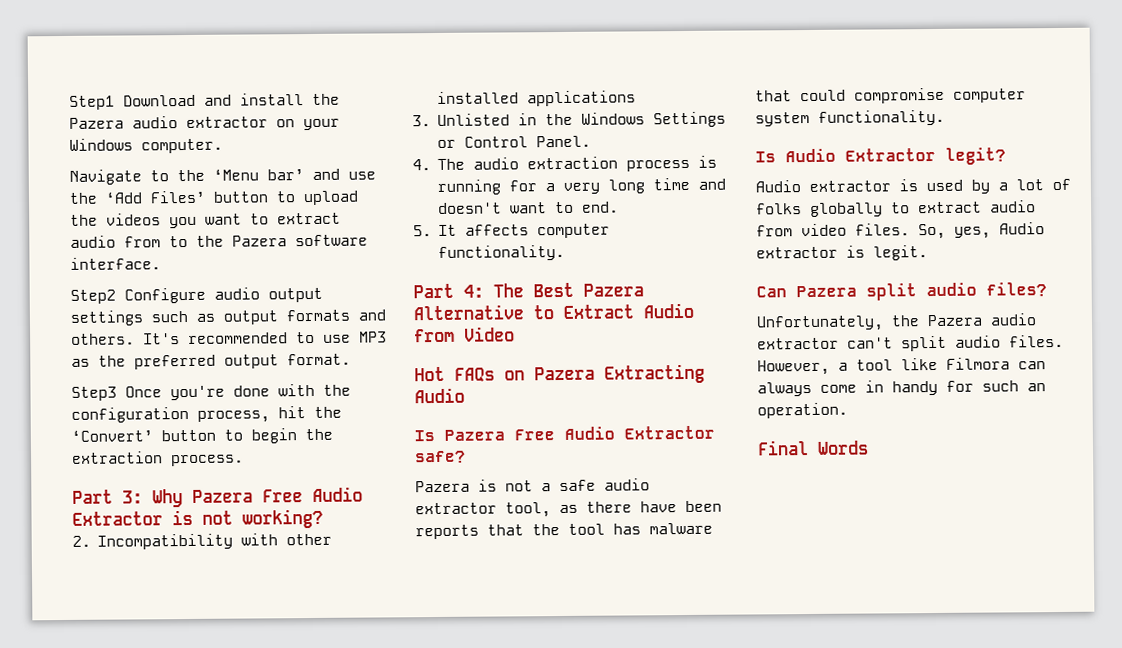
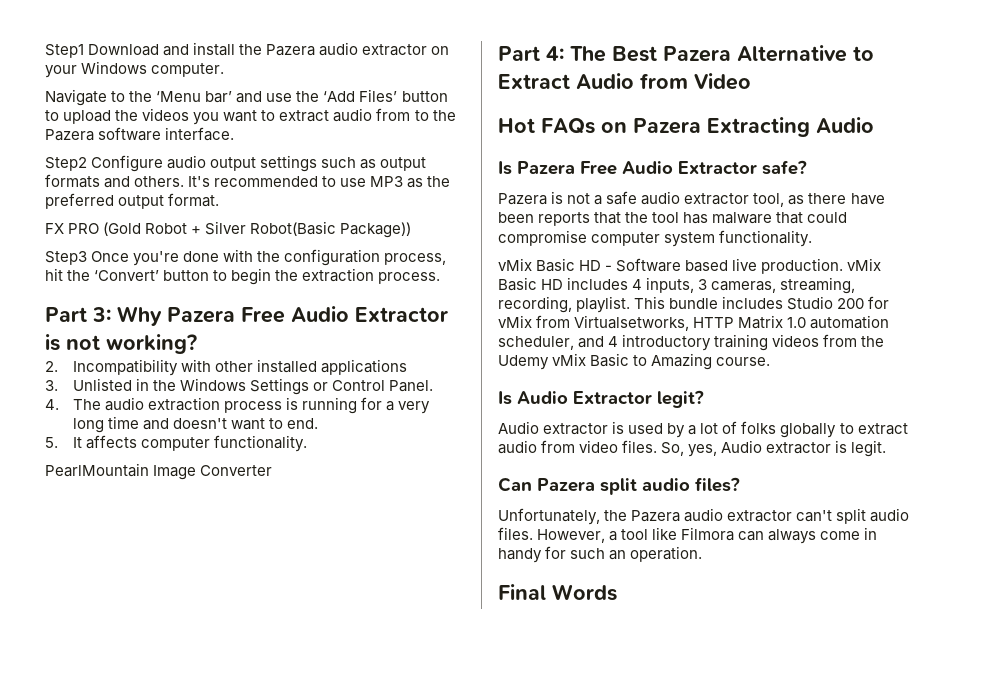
+ FX PRO (Gold Robot + Silver Robot(Basic Package))
+ PearlMountain Image Converter
+ vMix Basic HD - Software based live production. vMix Basic HD includes 4 inputs, 3 cameras, streaming, recording, playlist. This bundle includes Studio 200 for vMix from Virtualsetworks, HTTP Matrix 1.0 automation scheduler, and 4 introductory training videos from the Udemy vMix Basic to Amazing course.

